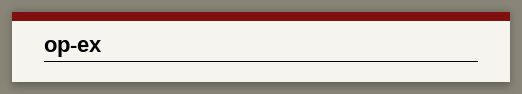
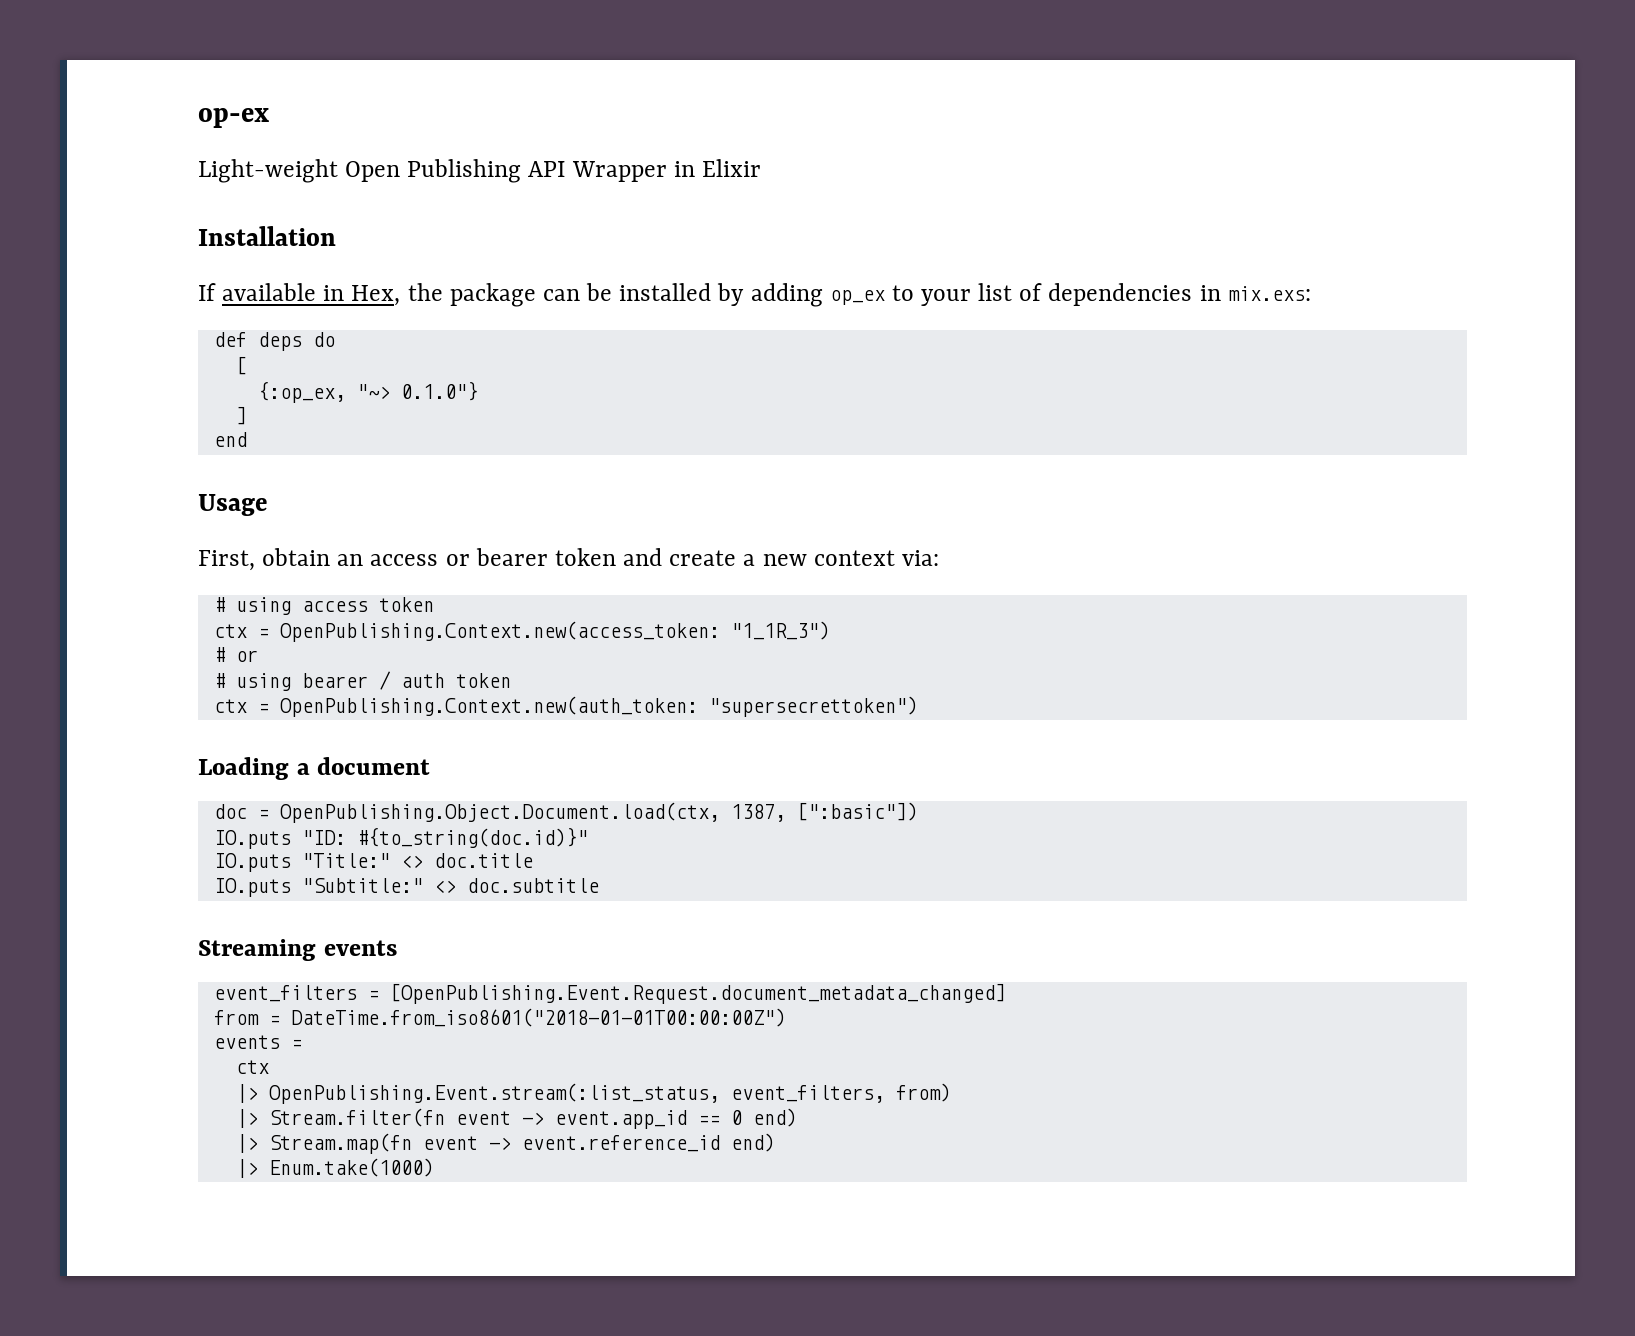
+ Light-weight Open Publishing API Wrapper in Elixir
+ Installation
+ If available in Hex, the package can be installed by adding op_ex to your list of dependencies in mix.exs:
+ def deps do
+ [
+ {:op_ex, "~> 0.1.0"}
+ ]
+ end
+ Usage
+ First, obtain an access or bearer token and create a new context via:
+ # using access token
+ ctx = OpenPublishing.Context.new(access_token: "1_1R_3")
+ # or
+ # using bearer / auth token
+ ctx = OpenPublishing.Context.new(auth_token: "supersecrettoken")
+ Loading a document
+ doc = OpenPublishing.Object.Document.load(ctx, 1387, [":basic"])
+ IO.puts "ID: #{to_string(doc.id)}"
+ IO.puts "Title:" <> doc.title
+ IO.puts "Subtitle:" <> doc.subtitle
+ Streaming events
+ event_filters = [OpenPublishing.Event.Request.document_metadata_changed]
+ from = DateTime.from_iso8601("2018-01-01T00:00:00Z")
+ events =
+ ctx
+ |> OpenPublishing.Event.stream(:list_status, event_filters, from)
+ |> Stream.filter(fn event -> event.app_id == 0 end)
+ |> Stream.map(fn event -> event.reference_id end)
+ |> Enum.take(1000)

